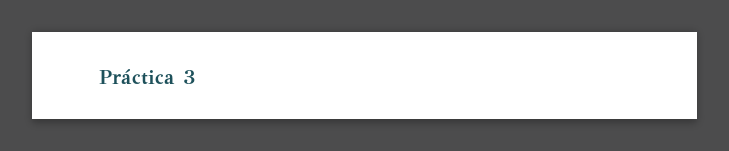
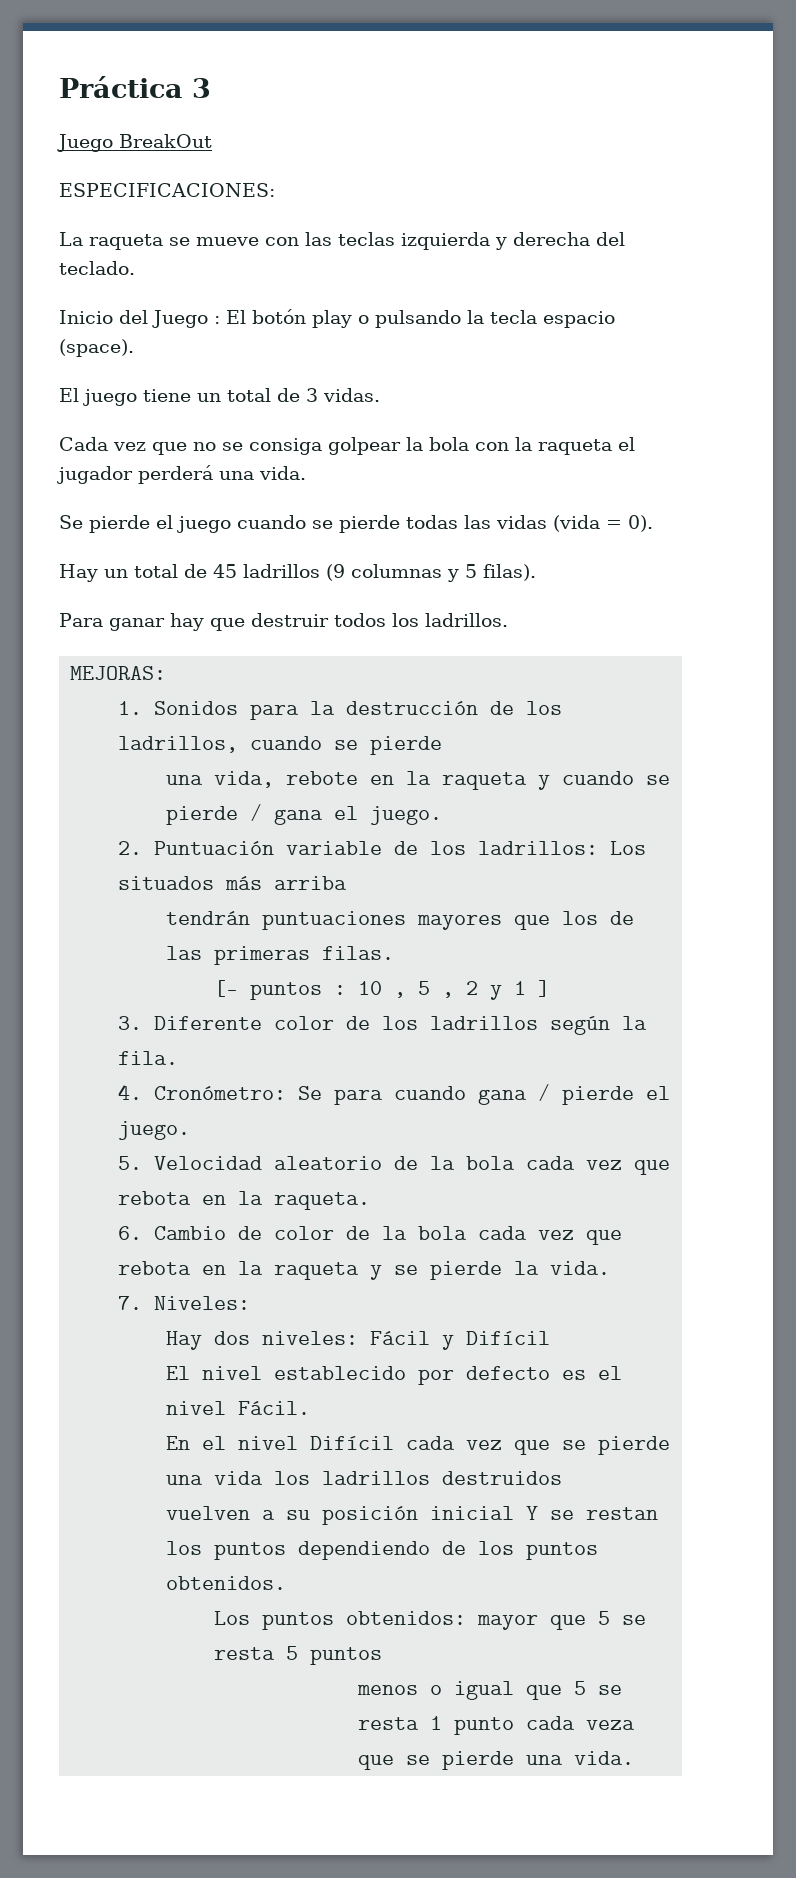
+ Juego BreakOut
+ ESPECIFICACIONES:
+ La raqueta se mueve con las teclas izquierda y derecha del teclado.
+ Inicio del Juego : El botón play o pulsando la tecla espacio (space).
+ El juego tiene un total de 3 vidas.
+ Cada vez que no se consiga golpear la bola con la raqueta el jugador perderá una vida.
+ Se pierde el juego cuando se pierde todas las vidas (vida = 0).
+ Hay un total de 45 ladrillos (9 columnas y 5 filas).
+ Para ganar hay que destruir todos los ladrillos.
+ MEJORAS:
+ 1. Sonidos para la destrucción de los ladrillos, cuando se pierde
+ una vida, rebote en la raqueta y cuando se pierde / gana el juego.
+ 2. Puntuación variable de los ladrillos: Los situados más arriba
+ tendrán puntuaciones mayores que los de las primeras filas.
+ [- puntos : 10 , 5 , 2 y 1 ]
+ 3. Diferente color de los ladrillos según la fila.
+ 4. Cronómetro: Se para cuando gana / pierde el juego.
+ 5. Velocidad aleatorio de la bola cada vez que rebota en la raqueta.
+ 6. Cambio de color de la bola cada vez que rebota en la raqueta y se pierde la vida.
+ 7. Niveles:
+ Hay dos niveles: Fácil y Difícil
+ El nivel establecido por defecto es el nivel Fácil.
+ En el nivel Difícil cada vez que se pierde una vida los ladrillos destruidos
+ vuelven a su posición inicial Y se restan los puntos dependiendo de los puntos obtenidos.
+ Los puntos obtenidos: mayor que 5 se resta 5 puntos
+ menos o igual que 5 se resta 1 punto cada veza que se pierde una vida.

